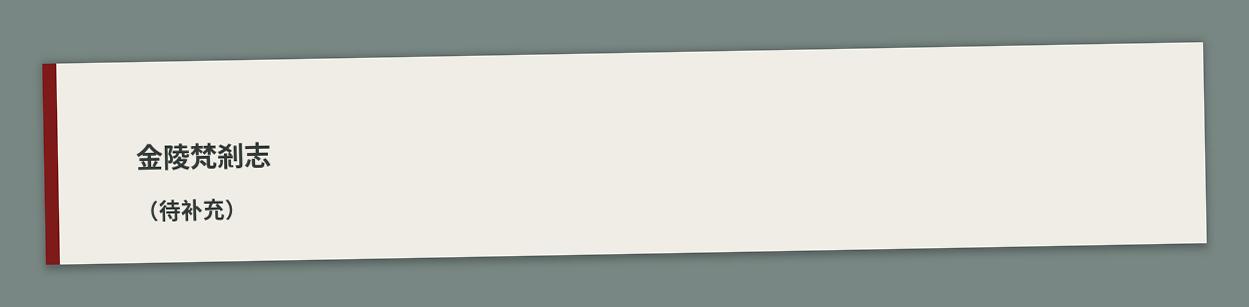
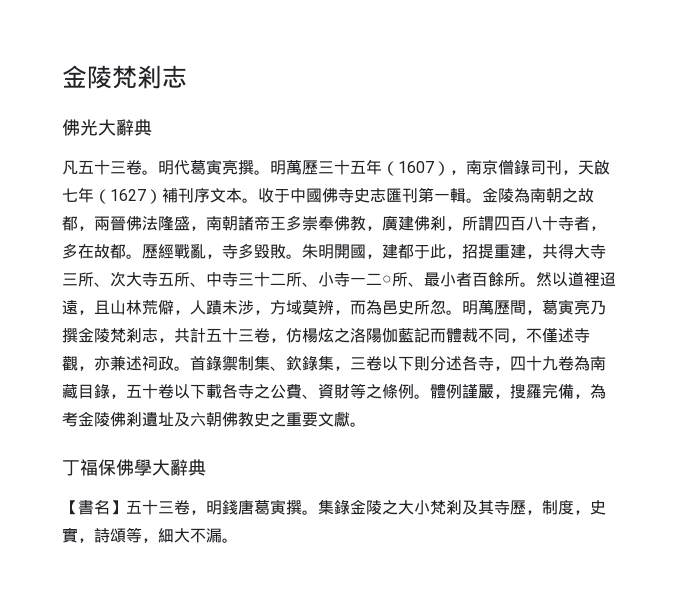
- （待补充）
+ 佛光大辭典
+ 凡五十三卷。明代葛寅亮撰。明萬歷三十五年（1607），南京僧錄司刊，天啟七年（1627）補刊序文本。收于中國佛寺史志匯刊第一輯。金陵為南朝之故都，兩晉佛法隆盛，南朝諸帝王多崇奉佛教，廣建佛剎，所謂四百八十寺者，多在故都。歷經戰亂，寺多毀敗。朱明開國，建都于此，招提重建，共得大寺三所、次大寺五所、中寺三十二所、小寺一二○所、最小者百餘所。然以道裡迢遠，且山林荒僻，人蹟未涉，方域莫辨，而為邑史所忽。明萬歷間，葛寅亮乃撰金陵梵剎志，共計五十三卷，仿楊炫之洛陽伽藍記而體裁不同，不僅述寺觀，亦兼述祠政。首錄禦制集、欽錄集，三卷以下則分述各寺，四十九卷為南藏目錄，五十卷以下載各寺之公費、資財等之條例。體例謹嚴，搜羅完備，為考金陵佛剎遺址及六朝佛教史之重要文獻。
+ 丁福保佛學大辭典
+ 【書名】五十三卷，明錢唐葛寅撰。集錄金陵之大小梵剎及其寺歷，制度，史實，詩頌等，細大不漏。

